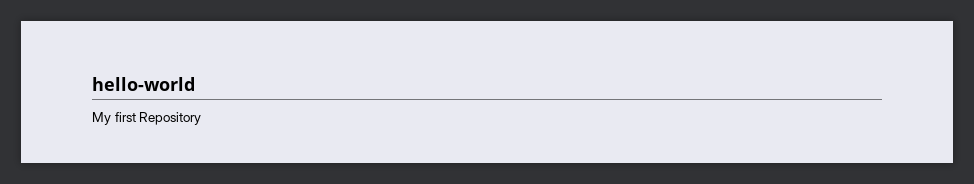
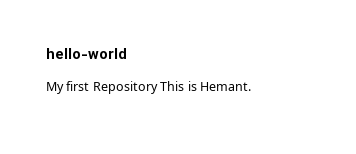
- My first Repository
+ My first Repository This is Hemant.

